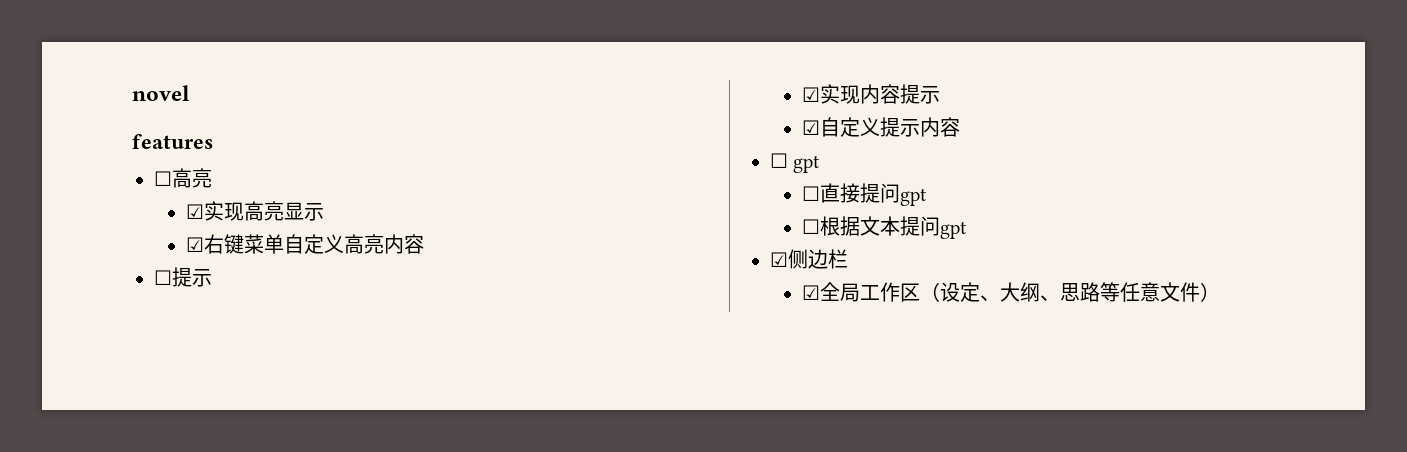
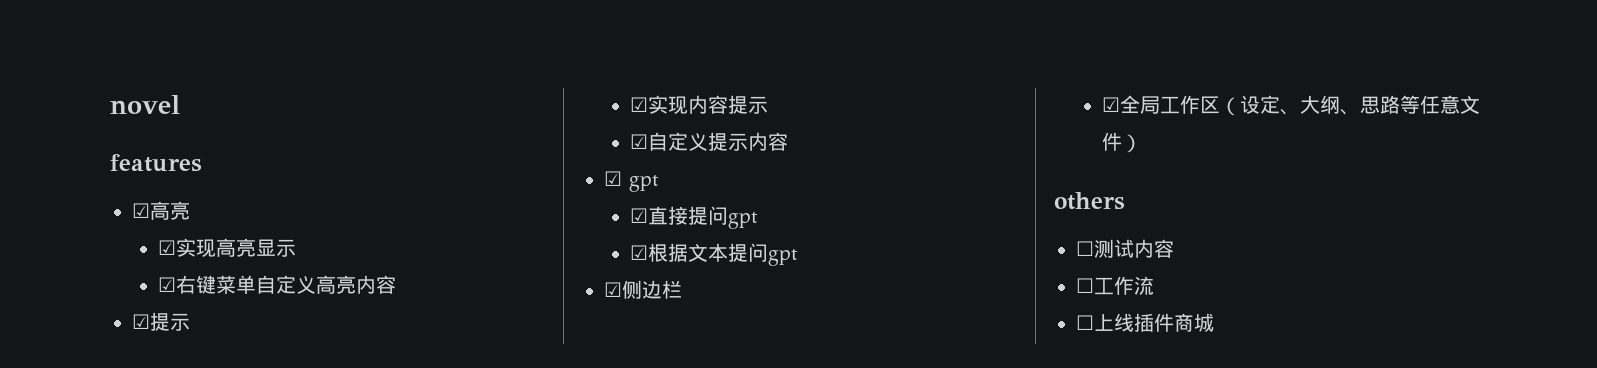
- ☐高亮
+ ☑高亮
- ☐提示
+ ☑提示
- ☐ gpt
- ☐直接提问gpt
+ ☑ gpt
+ ☑直接提问gpt
- ☐根据文本提问gpt
+ ☑根据文本提问gpt
+ others
+ ☐测试内容
+ ☐工作流
+ ☐上线插件商城

